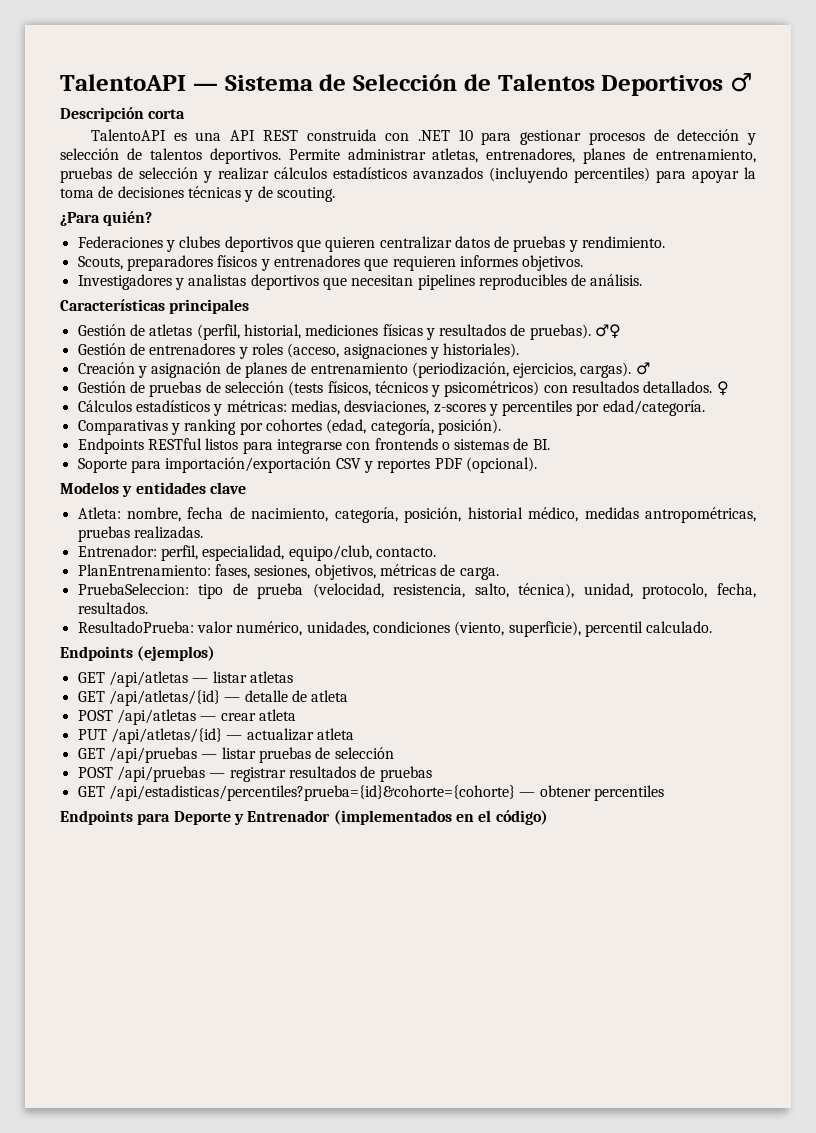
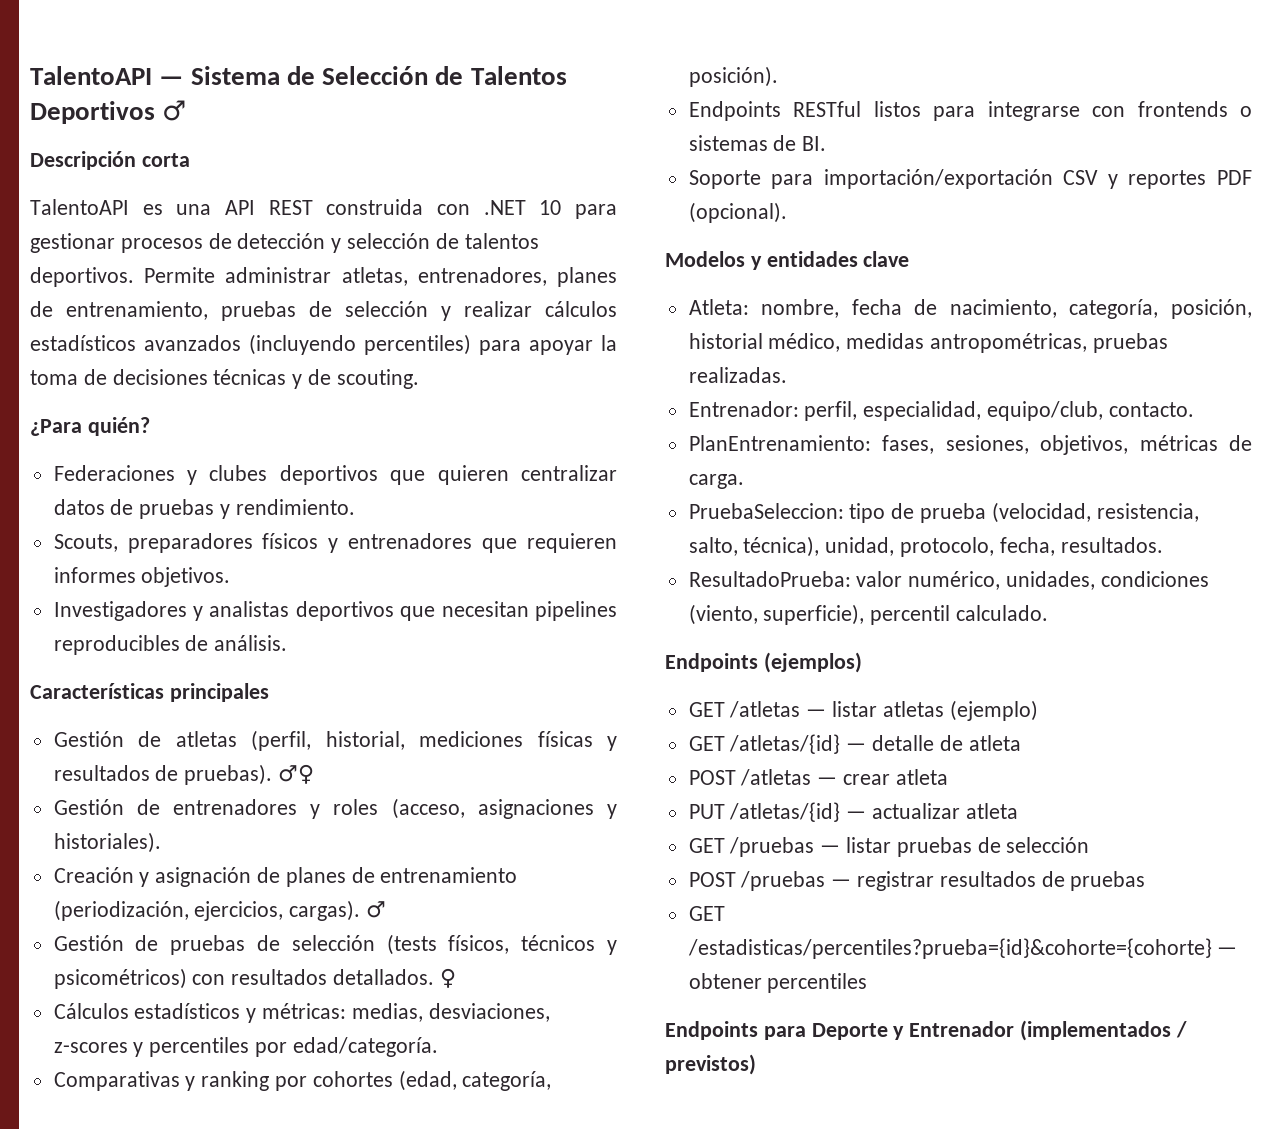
- GET /api/atletas — listar atletas
- GET /api/atletas/{id} — detalle de atleta
+ GET /atletas — listar atletas (ejemplo)
+ GET /atletas/{id} — detalle de atleta
- POST /api/atletas — crear atleta
+ POST /atletas — crear atleta
- PUT /api/atletas/{id} — actualizar atleta
+ PUT /atletas/{id} — actualizar atleta
- GET /api/pruebas — listar pruebas de selección
+ GET /pruebas — listar pruebas de selección
- POST /api/pruebas — registrar resultados de pruebas
+ POST /pruebas — registrar resultados de pruebas
- GET /api/estadisticas/percentiles?prueba={id}&cohorte={cohorte} — obtener percentiles
+ GET /estadisticas/percentiles?prueba={id}&cohorte={cohorte} — obtener percentiles
- Endpoints para Deporte y Entrenador (implementados en el código)
+ Endpoints para Deporte y Entrenador (implementados / previstos)

